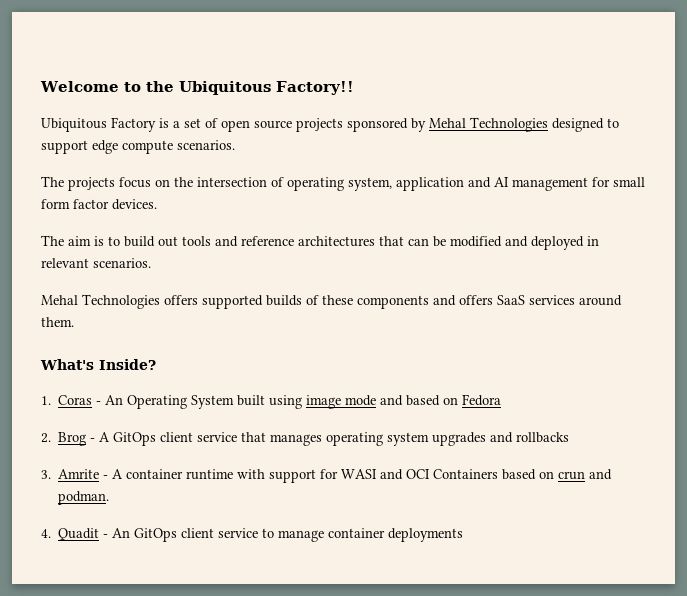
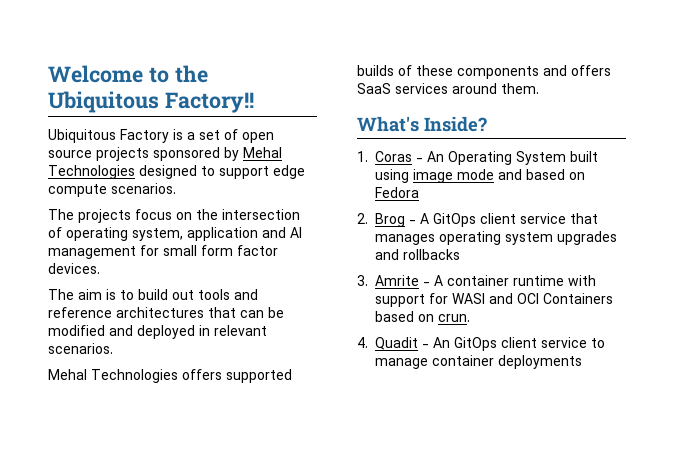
- 3. Amrite - A container runtime with support for WASI and OCI Containers based on crun and podman.
+ 3. Amrite - A container runtime with support for WASI and OCI Containers based on crun.

